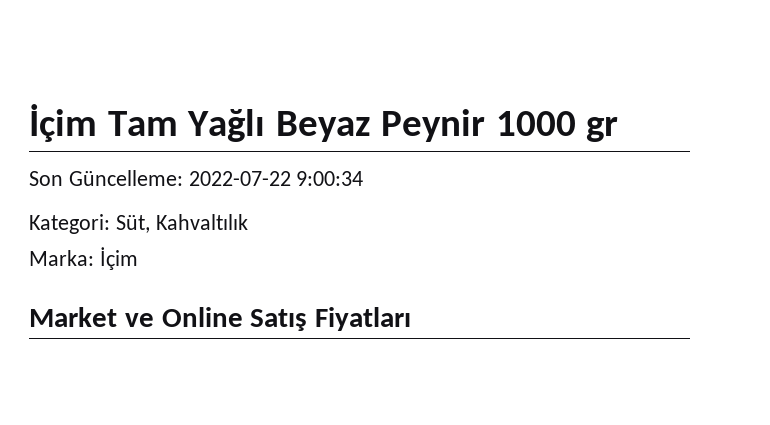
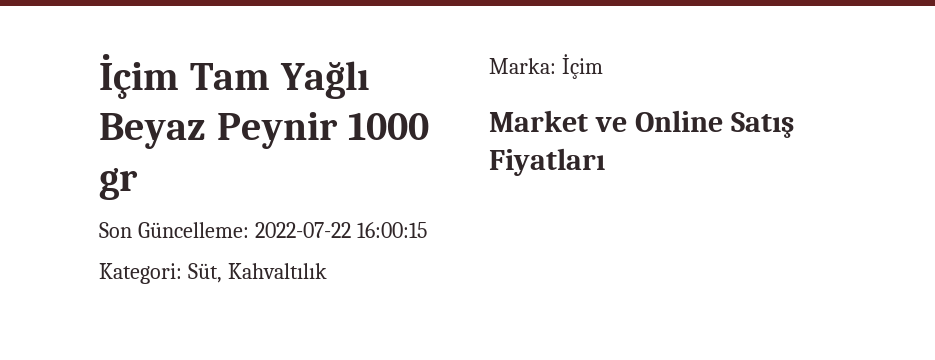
- Son Güncelleme: 2022-07-22 9:00:34
+ Son Güncelleme: 2022-07-22 16:00:15

